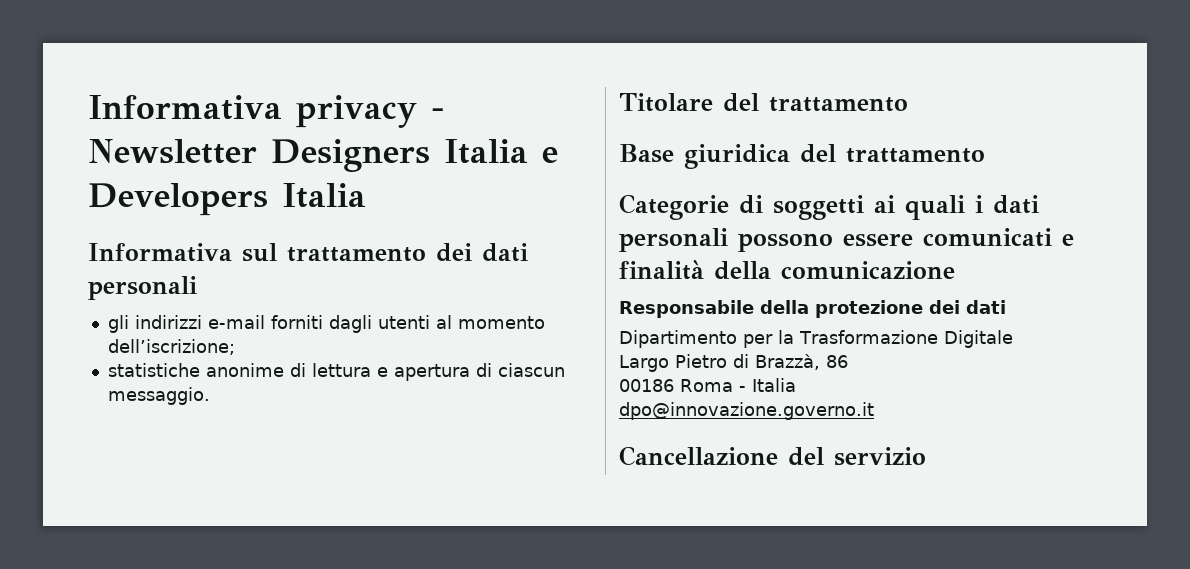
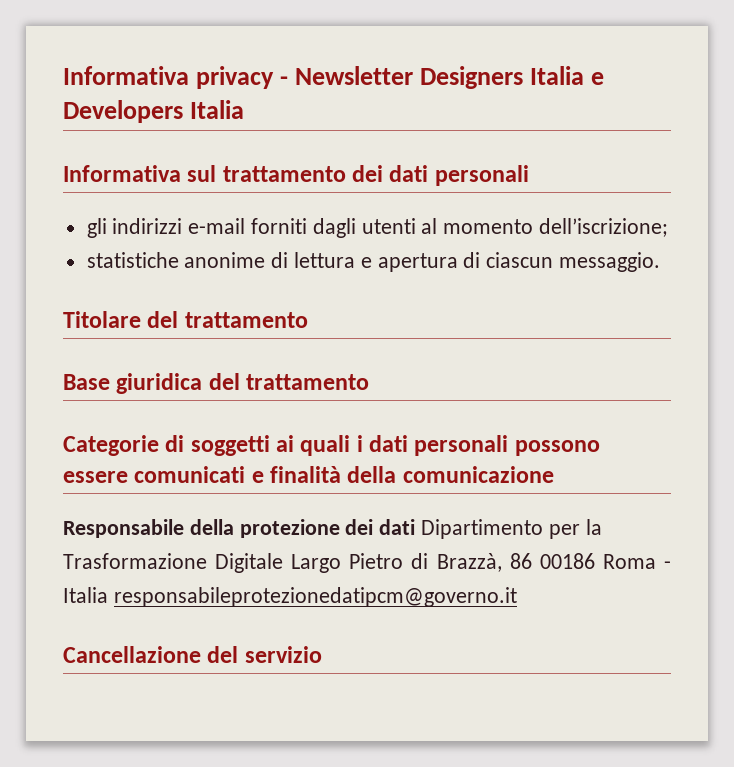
- Responsabile della protezione dei dati
- Dipartimento per la Trasformazione Digitale
- Largo Pietro di Brazzà, 86
- 00186 Roma - Italia
- dpo@innovazione.governo.it
+ Responsabile della protezione dei dati Dipartimento per la Trasformazione Digitale Largo Pietro di Brazzà, 86 00186 Roma - Italia responsabileprotezionedatipcm@governo.it

